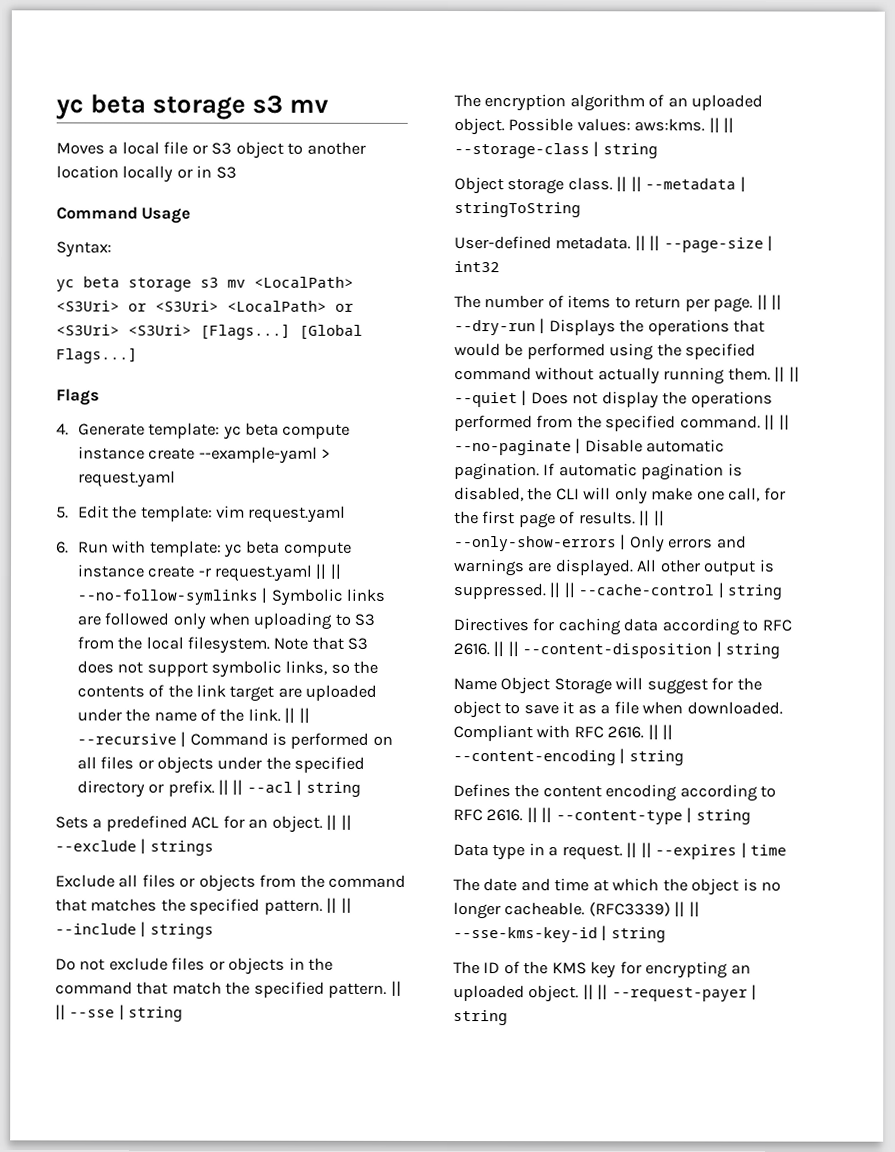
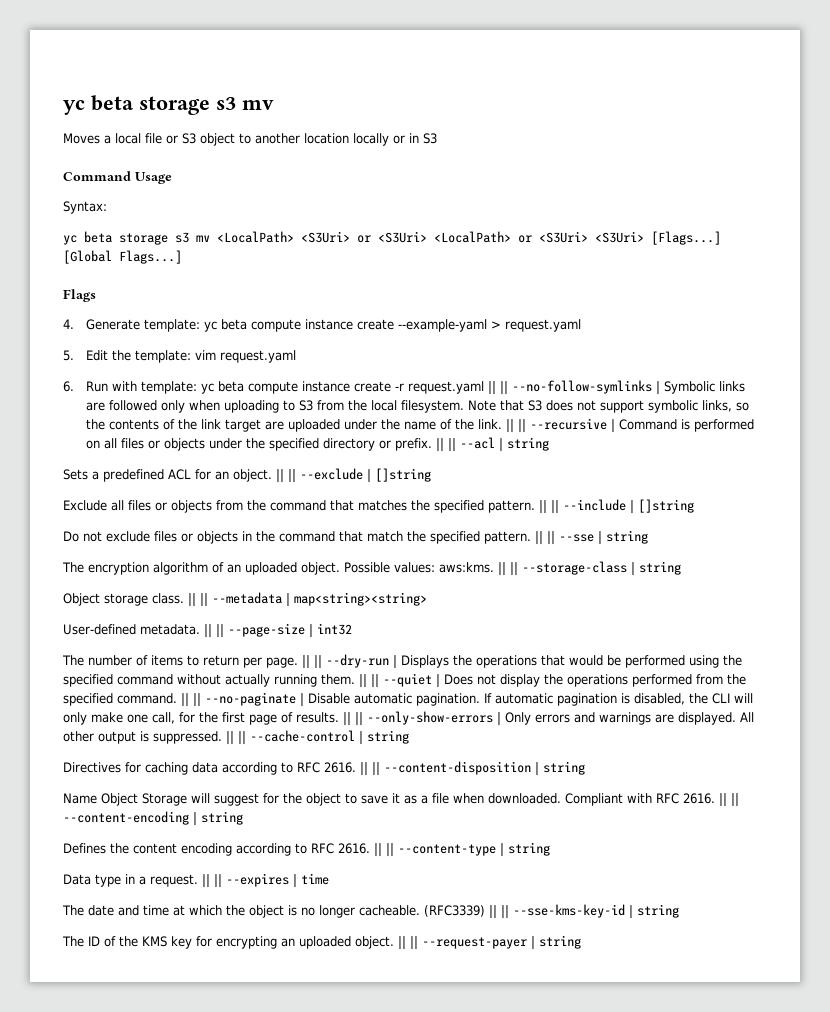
- || || --exclude | strings
+ || || --exclude | []string
- || || --include | strings
+ || || --include | []string
- || || --metadata | stringToString
+ || || --metadata | map<string><string>

